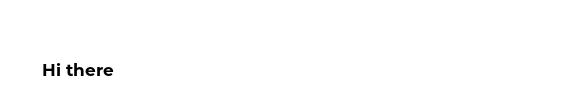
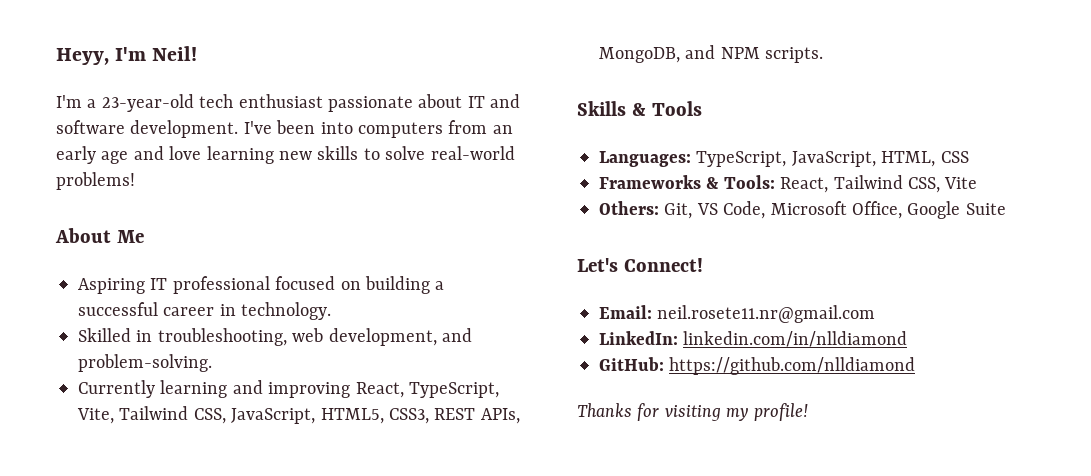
- Hi there
+ Heyy, I'm Neil!
+ I'm a 23-year-old tech enthusiast passionate about IT and software development. I've been into computers from an early age and love learning new skills to solve real-world problems!
+ About Me
+ Aspiring IT professional focused on building a successful career in technology.
+ Skilled in troubleshooting, web development, and problem-solving.
+ Currently learning and improving React, TypeScript, Vite, Tailwind CSS, JavaScript, HTML5, CSS3, REST APIs, MongoDB, and NPM scripts.
+ Skills & Tools
+ Languages: TypeScript, JavaScript, HTML, CSS
+ Frameworks & Tools: React, Tailwind CSS, Vite
+ Others: Git, VS Code, Microsoft Office, Google Suite
+ Let's Connect!
+ Email: neil.rosete11.nr@gmail.com
+ LinkedIn: linkedin.com/in/nlldiamond
+ GitHub: https://github.com/nlldiamond
+ Thanks for visiting my profile!

